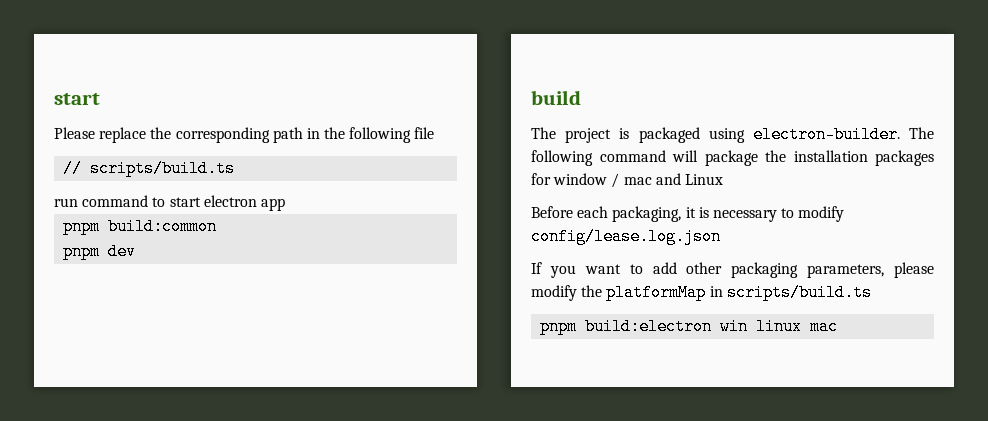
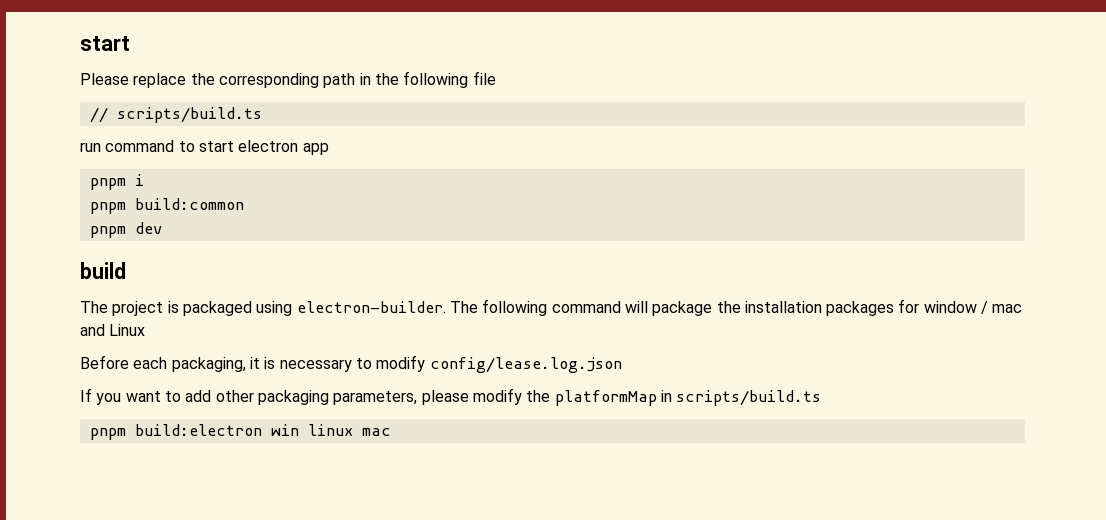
+ pnpm i

